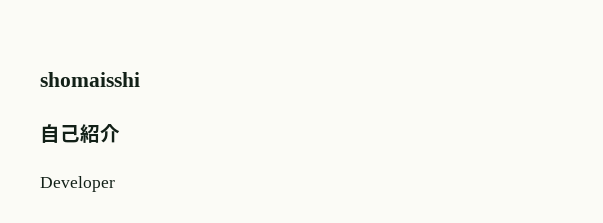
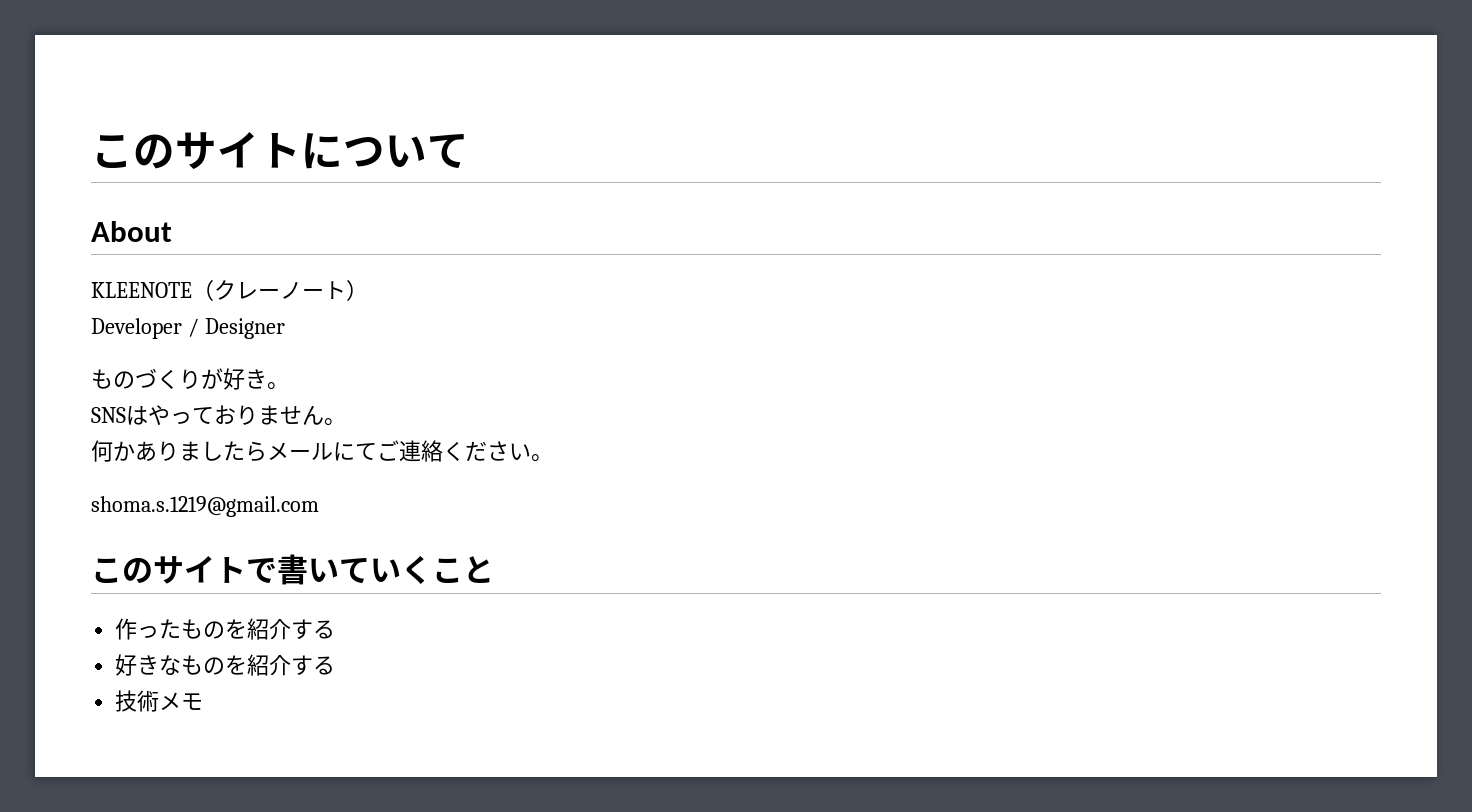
- shomaisshi
- 自己紹介
- Developer
+ このサイトについて
+ About
+ KLEENOTE（クレーノート）
+ Developer / Designer
+ ものづくりが好き。
+ SNSはやっておりません。
+ 何かありましたらメールにてご連絡ください。
+ shoma.s.1219@gmail.com
+ このサイトで書いていくこと
+ 作ったものを紹介する
+ 好きなものを紹介する
+ 技術メモ

